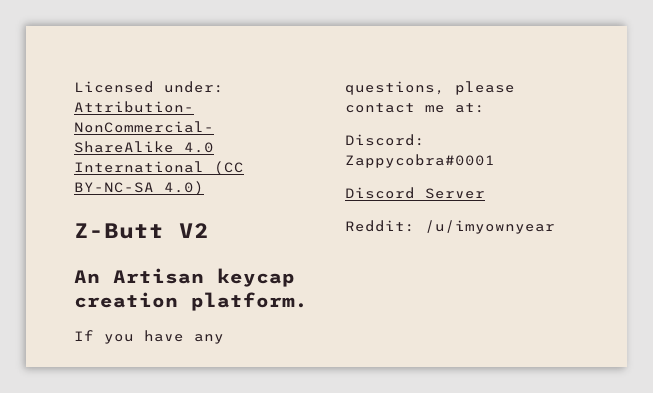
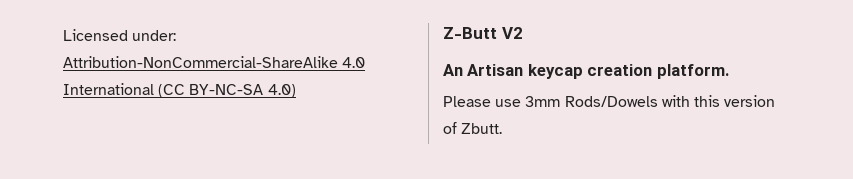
- If you have any questions, please contact me at:
- Discord: Zappycobra#0001
- Discord Server
- Reddit: /u/imyownyear
+ Please use 3mm Rods/Dowels with this version of Zbutt.

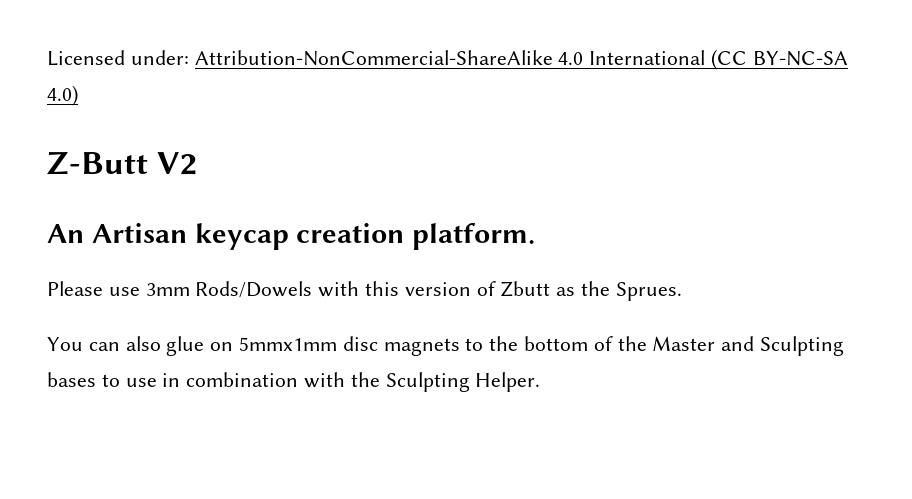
- Please use 3mm Rods/Dowels with this version of Zbutt.
+ Please use 3mm Rods/Dowels with this version of Zbutt as the Sprues.
+ You can also glue on 5mmx1mm disc magnets to the bottom of the Master and Sculpting bases to use in combination with the Sculpting Helper.

